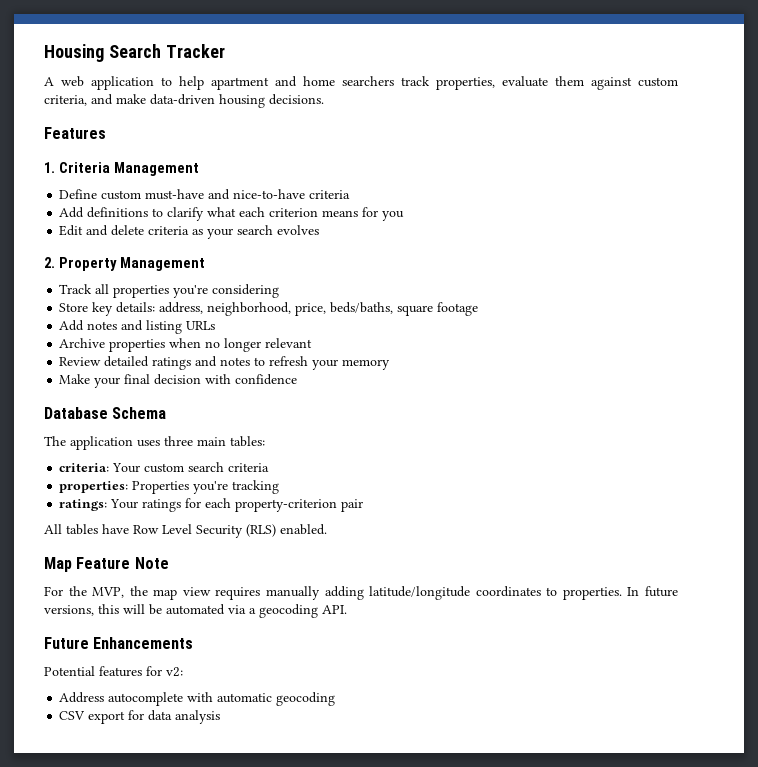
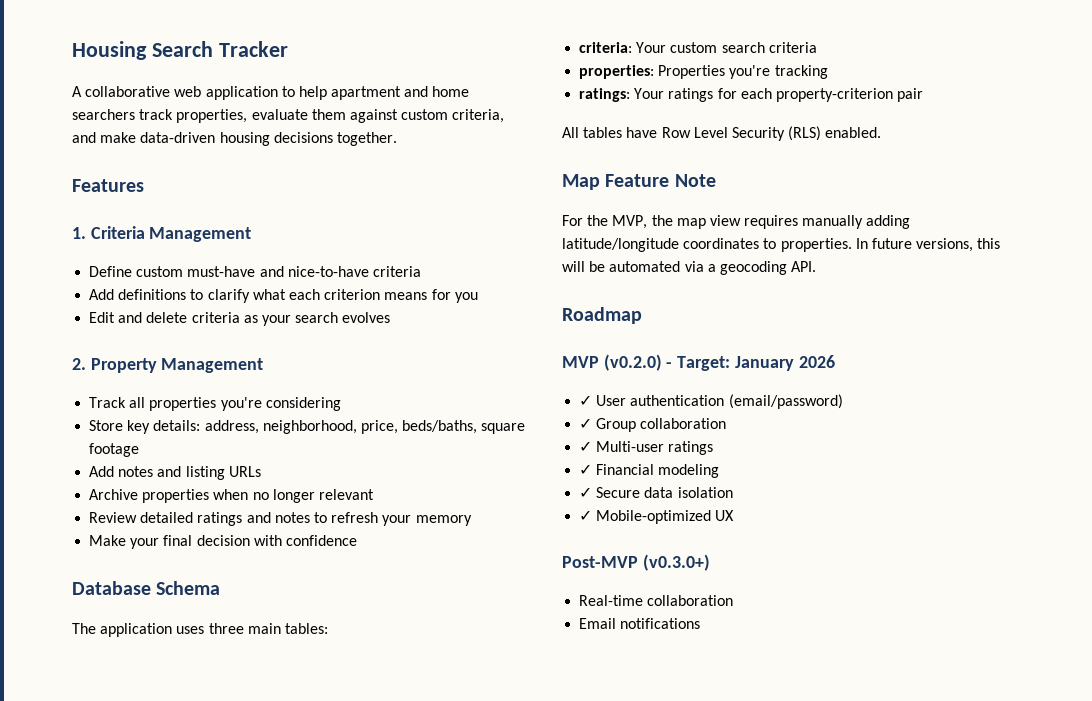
- A web application to help apartment and home searchers track properties, evaluate them against custom criteria, and make data-driven housing decisions.
+ A collaborative web application to help apartment and home searchers track properties, evaluate them against custom criteria, and make data-driven housing decisions together.
- Future Enhancements
- Potential features for v2:
- Address autocomplete with automatic geocoding
- CSV export for data analysis
+ Roadmap
+ MVP (v0.2.0) - Target: January 2026
+ ✓ User authentication (email/password)
+ ✓ Group collaboration
+ ✓ Multi-user ratings
+ ✓ Financial modeling
+ ✓ Secure data isolation
+ ✓ Mobile-optimized UX
+ Post-MVP (v0.3.0+)
+ Real-time collaboration
+ Email notifications

